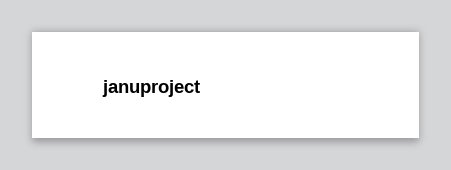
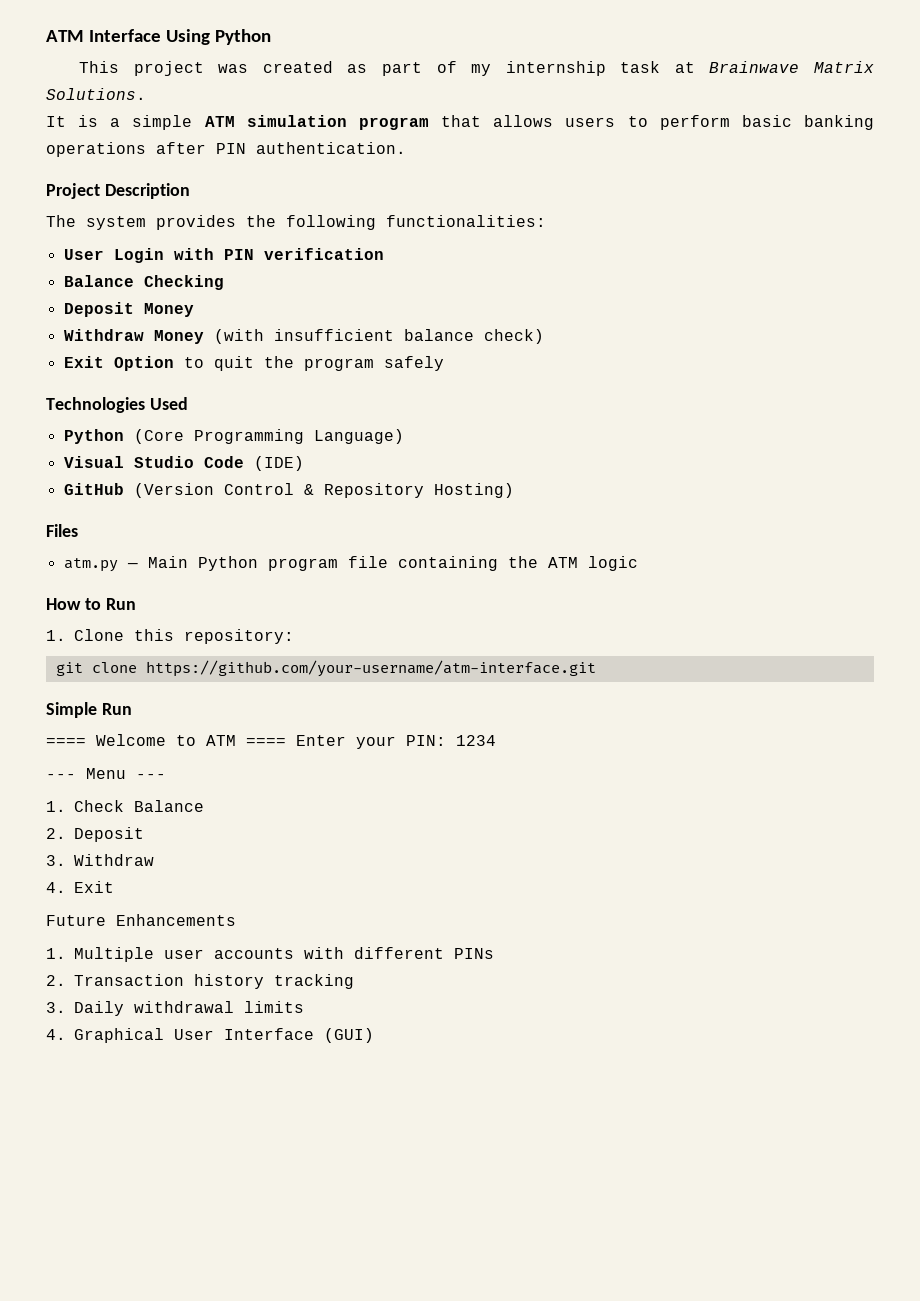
- januproject
+ ATM Interface Using Python
+ This project was created as part of my internship task at Brainwave Matrix Solutions.
+ It is a simple ATM simulation program that allows users to perform basic banking operations after PIN authentication.
+ Project Description
+ The system provides the following functionalities:
+ User Login with PIN verification
+ Balance Checking
+ Deposit Money
+ Withdraw Money (with insufficient balance check)
+ Exit Option to quit the program safely
+ Technologies Used
+ Python (Core Programming Language)
+ Visual Studio Code (IDE)
+ GitHub (Version Control & Repository Hosting)
+ Files
+ atm.py — Main Python program file containing the ATM logic
+ How to Run
+ 1. Clone this repository:
+ git clone https://github.com/your-username/atm-interface.git
+ Simple Run
+ ==== Welcome to ATM ==== Enter your PIN: 1234
+ --- Menu ---
+ 1. Check Balance
+ 2. Deposit
+ 3. Withdraw
+ 4. Exit
+ Future Enhancements
+ 1. Multiple user accounts with different PINs
+ 2. Transaction history tracking
+ 3. Daily withdrawal limits
+ 4. Graphical User Interface (GUI)

